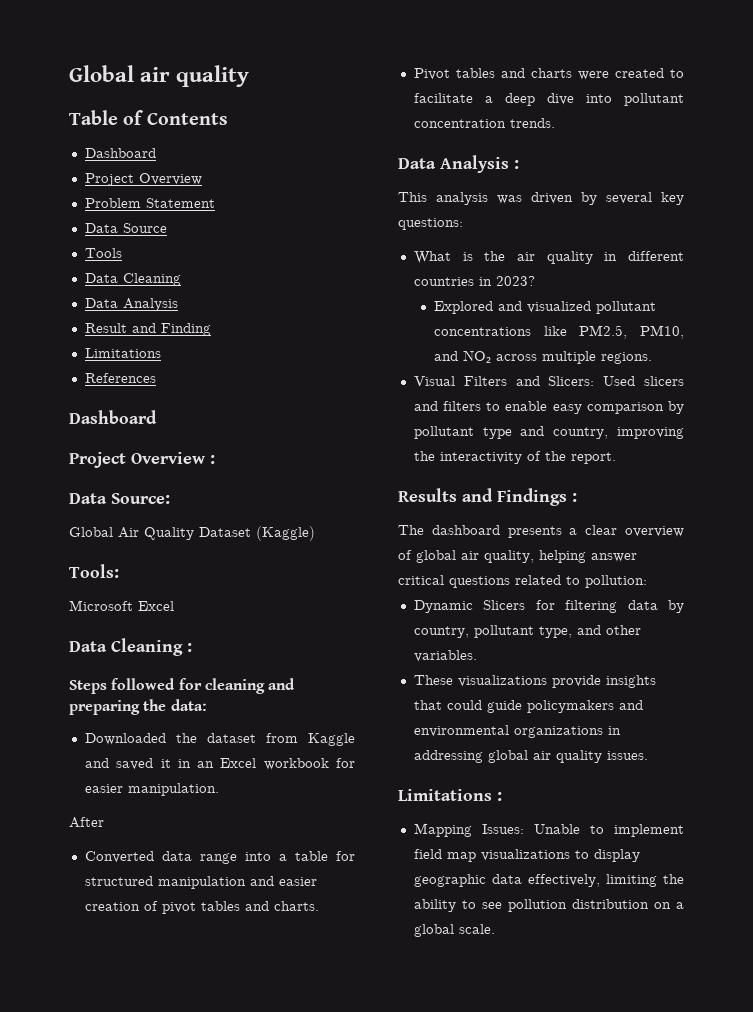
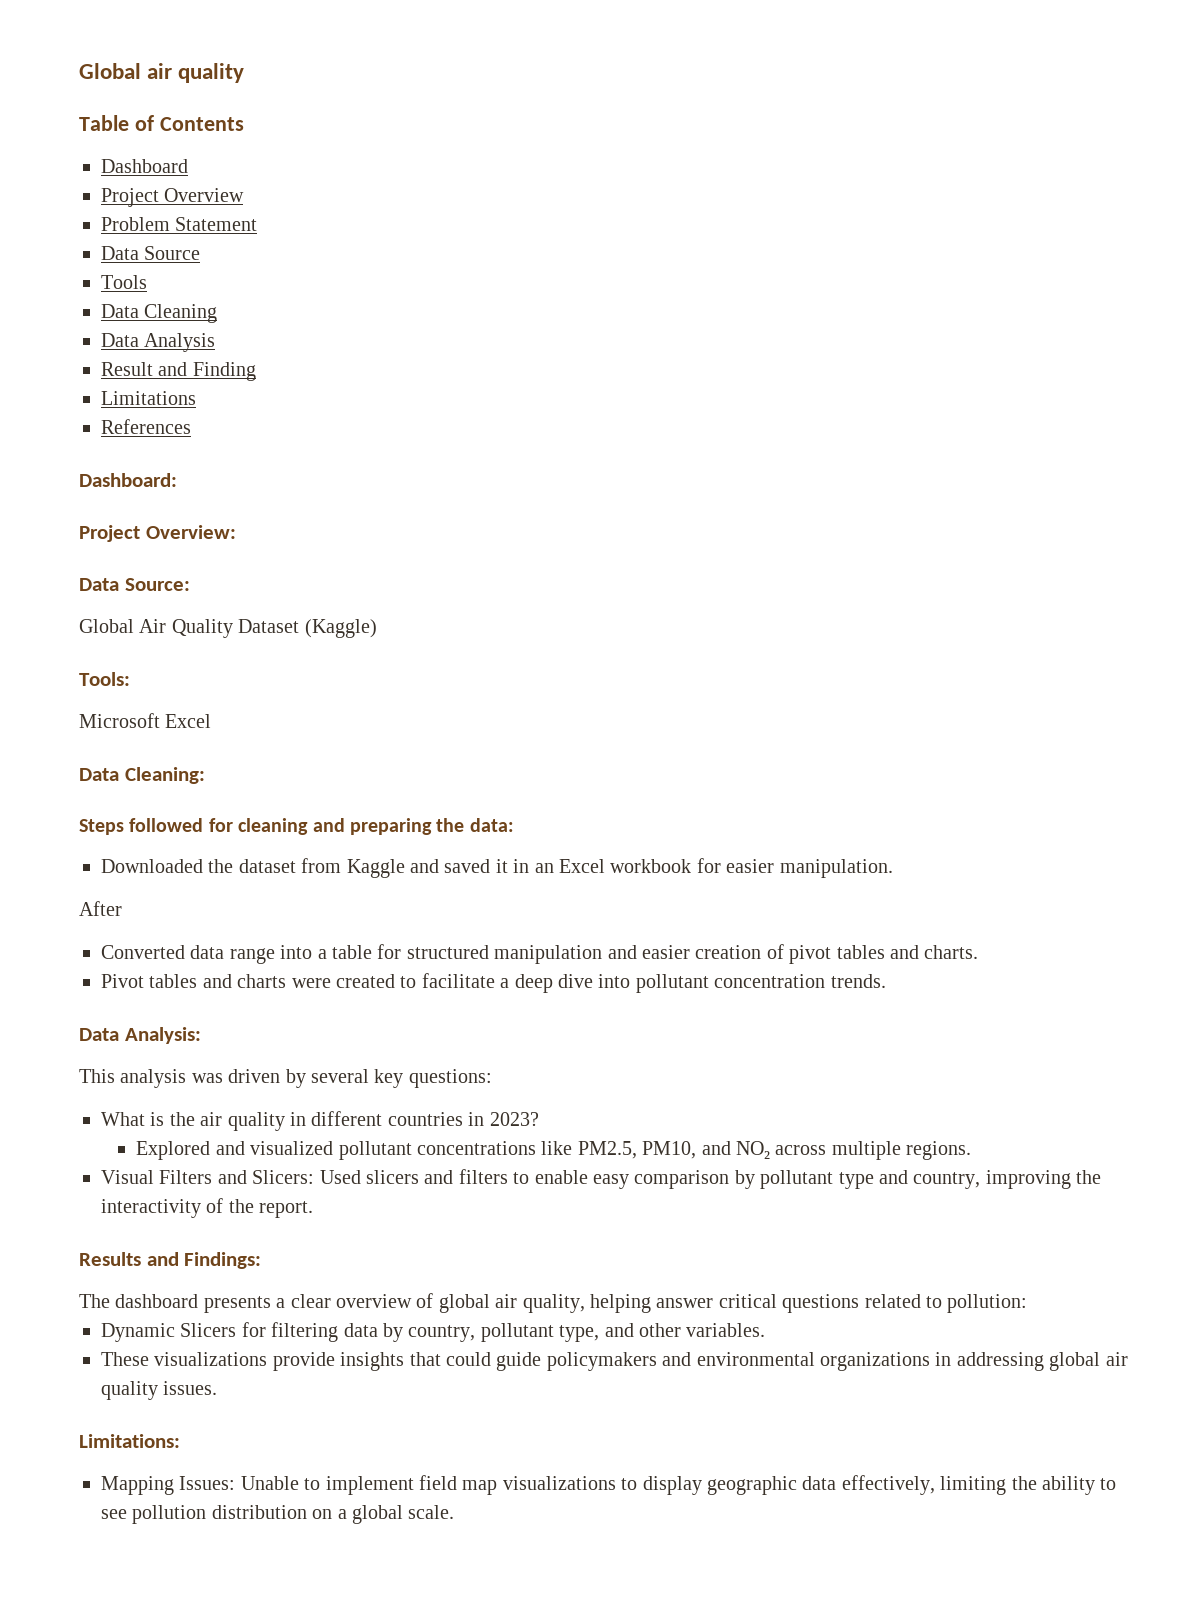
  References
- Dashboard
- Project Overview :
+ Dashboard:
+ Project Overview:
- Data Cleaning :
+ Data Cleaning:
- Data Analysis :
+ Data Analysis:
- Results and Findings :
+ Results and Findings:
- Limitations :
+ Limitations:

